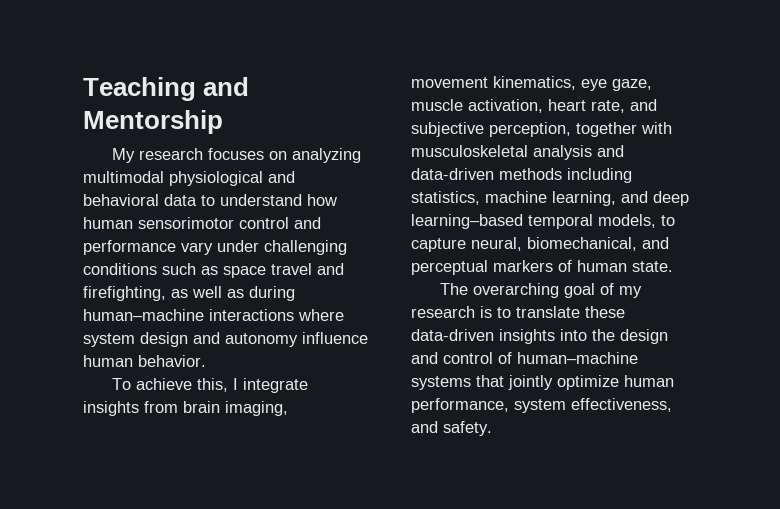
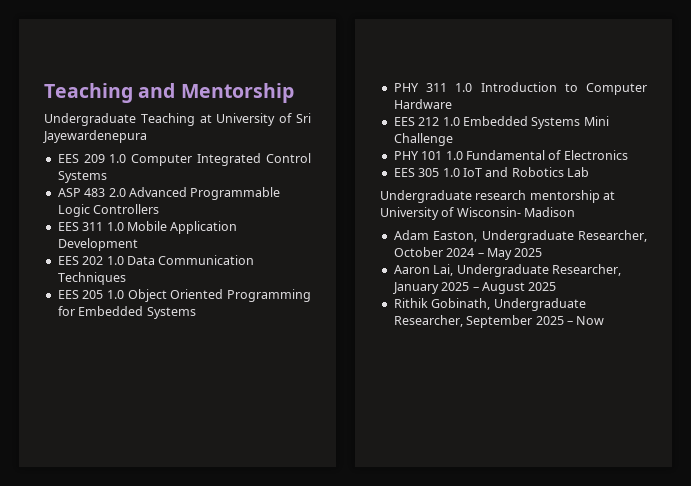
- My research focuses on analyzing multimodal physiological and behavioral data to understand how human sensorimotor control and performance vary under challenging conditions such as space travel and firefighting, as well as during human–machine interactions where system design and autonomy influence human behavior.
- To achieve this, I integrate insights from brain imaging, movement kinematics, eye gaze, muscle activation, heart rate, and subjective perception, together with musculoskeletal analysis and data-driven methods including statistics, machine learning, and deep learning–based temporal models, to capture neural, biomechanical, and perceptual markers of human state.
- The overarching goal of my research is to translate these data-driven insights into the design and control of human–machine systems that jointly optimize human performance, system effectiveness, and safety.
+ Undergraduate Teaching at University of Sri Jayewardenepura
+ EES 209 1.0 Computer Integrated Control Systems
+ ASP 483 2.0 Advanced Programmable Logic Controllers
+ EES 311 1.0 Mobile Application Development
+ EES 202 1.0 Data Communication Techniques
+ EES 205 1.0 Object Oriented Programming for Embedded Systems
+ PHY 311 1.0 Introduction to Computer Hardware
+ EES 212 1.0 Embedded Systems Mini Challenge
+ PHY 101 1.0 Fundamental of Electronics
+ EES 305 1.0 IoT and Robotics Lab
+ Undergraduate research mentorship at University of Wisconsin- Madison
+ Adam Easton, Undergraduate Researcher, October 2024 – May 2025
+ Aaron Lai, Undergraduate Researcher, January 2025 – August 2025
+ Rithik Gobinath, Undergraduate Researcher, September 2025 – Now

